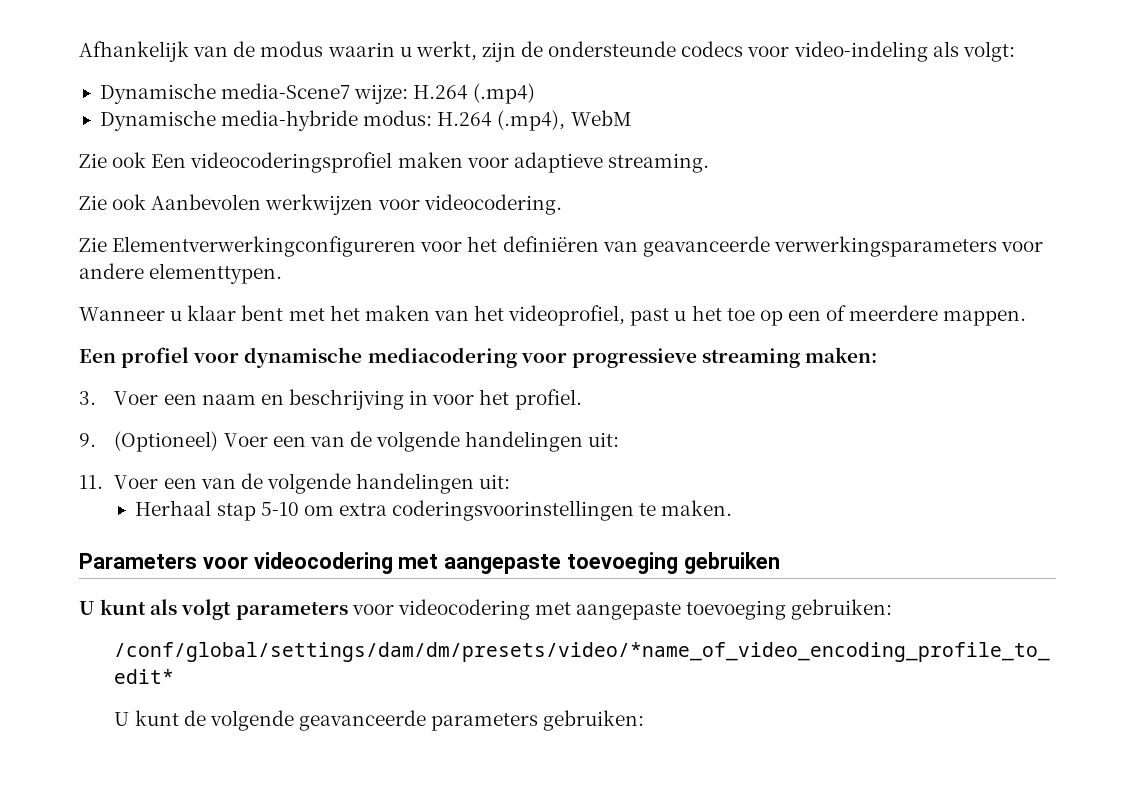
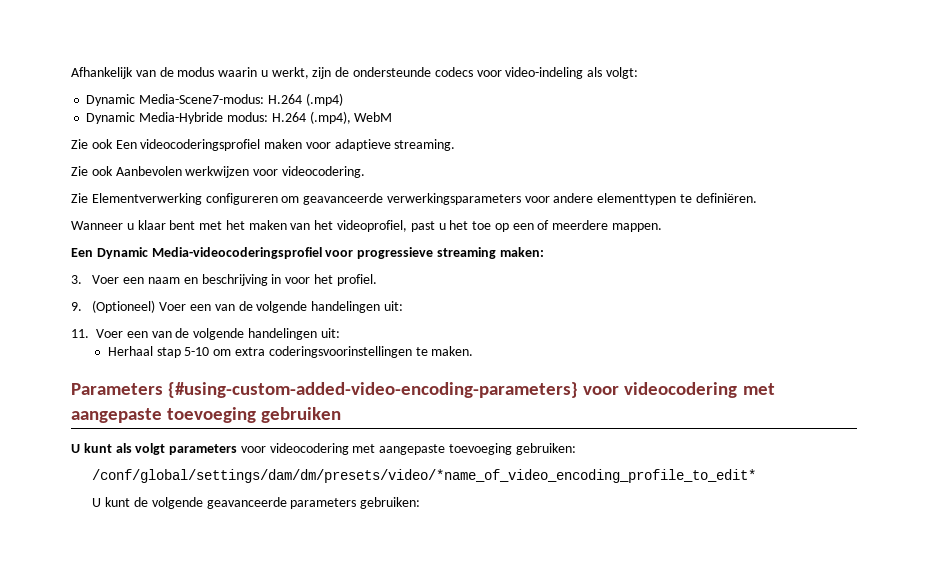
- Dynamische media-Scene7 wijze: H.264 (.mp4)
+ Dynamic Media-Scene7-modus: H.264 (.mp4)
- Dynamische media-hybride modus: H.264 (.mp4), WebM
+ Dynamic Media-Hybride modus: H.264 (.mp4), WebM
- Zie Elementverwerkingconfigureren voor het definiëren van geavanceerde verwerkingsparameters voor andere elementtypen.
+ Zie Elementverwerking configureren om geavanceerde verwerkingsparameters voor andere elementtypen te definiëren.
- Een profiel voor dynamische mediacodering voor progressieve streaming maken:
+ Een Dynamic Media-videocoderingsprofiel voor progressieve streaming maken:
- Parameters voor videocodering met aangepaste toevoeging gebruiken
+ Parameters {#using-custom-added-video-encoding-parameters} voor videocodering met aangepaste toevoeging gebruiken

